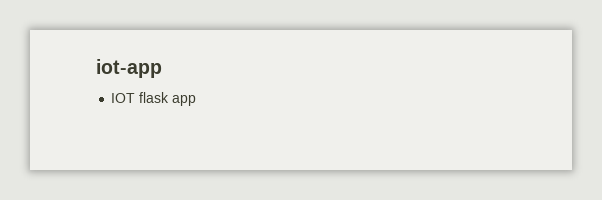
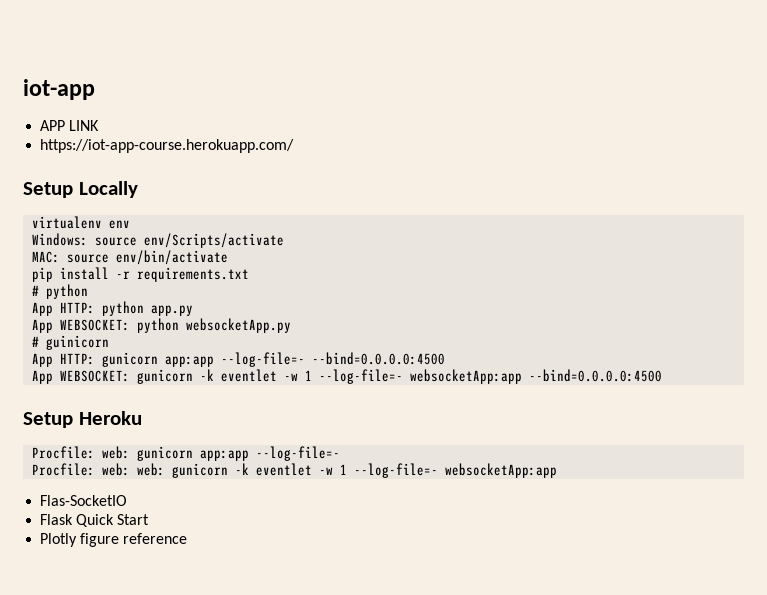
- IOT flask app
+ APP LINK
+ https://iot-app-course.herokuapp.com/
+ Setup Locally
+ virtualenv env
+ Windows: source env/Scripts/activate
+ MAC: source env/bin/activate
+ pip install -r requirements.txt
+ # python
+ App HTTP: python app.py
+ App WEBSOCKET: python websocketApp.py
+ # guinicorn
+ App HTTP: gunicorn app:app --log-file=- --bind=0.0.0.0:4500
+ App WEBSOCKET: gunicorn -k eventlet -w 1 --log-file=- websocketApp:app --bind=0.0.0.0:4500
+ Setup Heroku
+ Procfile: web: gunicorn app:app --log-file=-
+ Procfile: web: web: gunicorn -k eventlet -w 1 --log-file=- websocketApp:app
+ Flas-SocketIO
+ Flask Quick Start
+ Plotly figure reference

